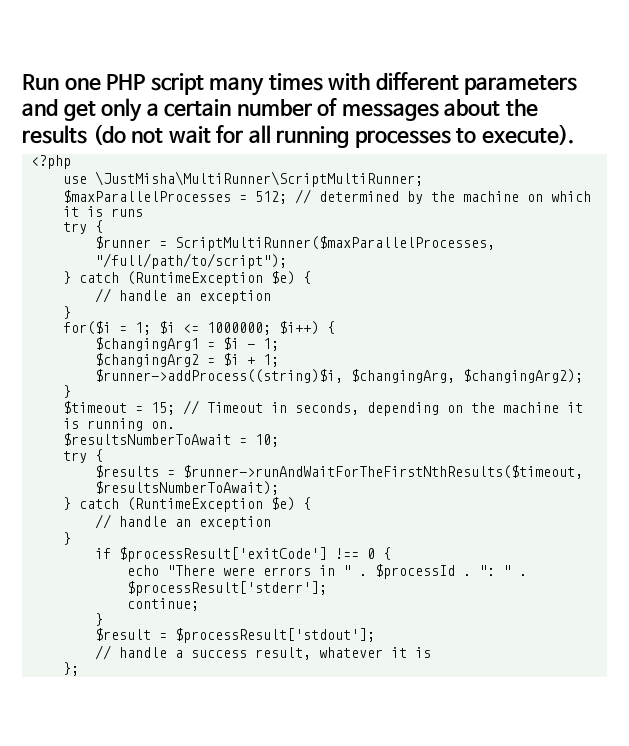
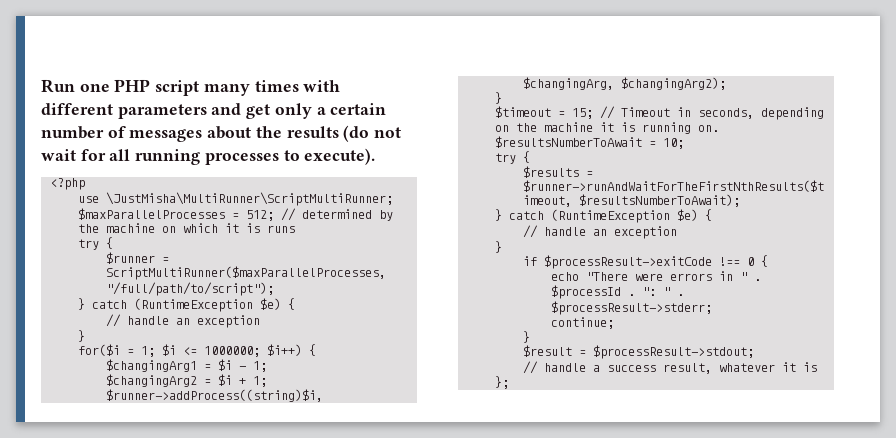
- if $processResult['exitCode'] !== 0 {
+ if $processResult->exitCode !== 0 {
- $processResult['stderr'];
+ $processResult->stderr;
- $result = $processResult['stdout'];
+ $result = $processResult->stdout;

